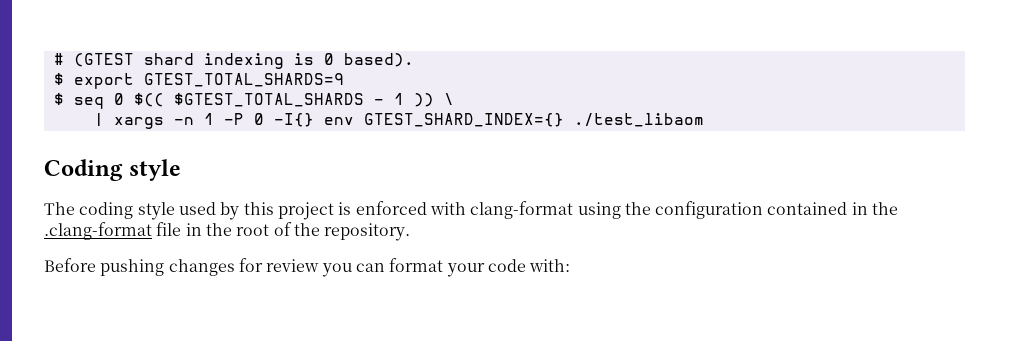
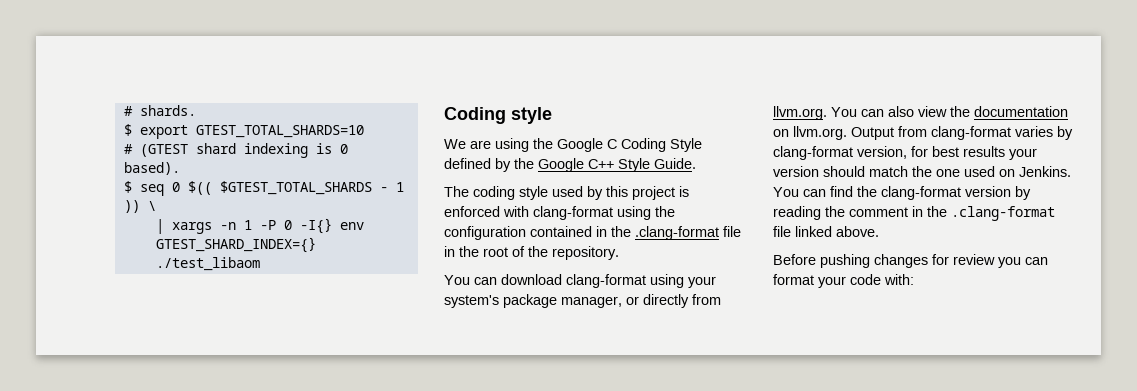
+ # shards.
+ $ export GTEST_TOTAL_SHARDS=10
- $ export GTEST_TOTAL_SHARDS=9
+ We are using the Google C Coding Style defined by the Google C++ Style Guide.
+ You can download clang-format using your system's package manager, or directly from llvm.org. You can also view the documentation on llvm.org. Output from clang-format varies by clang-format version, for best results your version should match the one used on Jenkins. You can find the clang-format version by reading the comment in the .clang-format file linked above.

